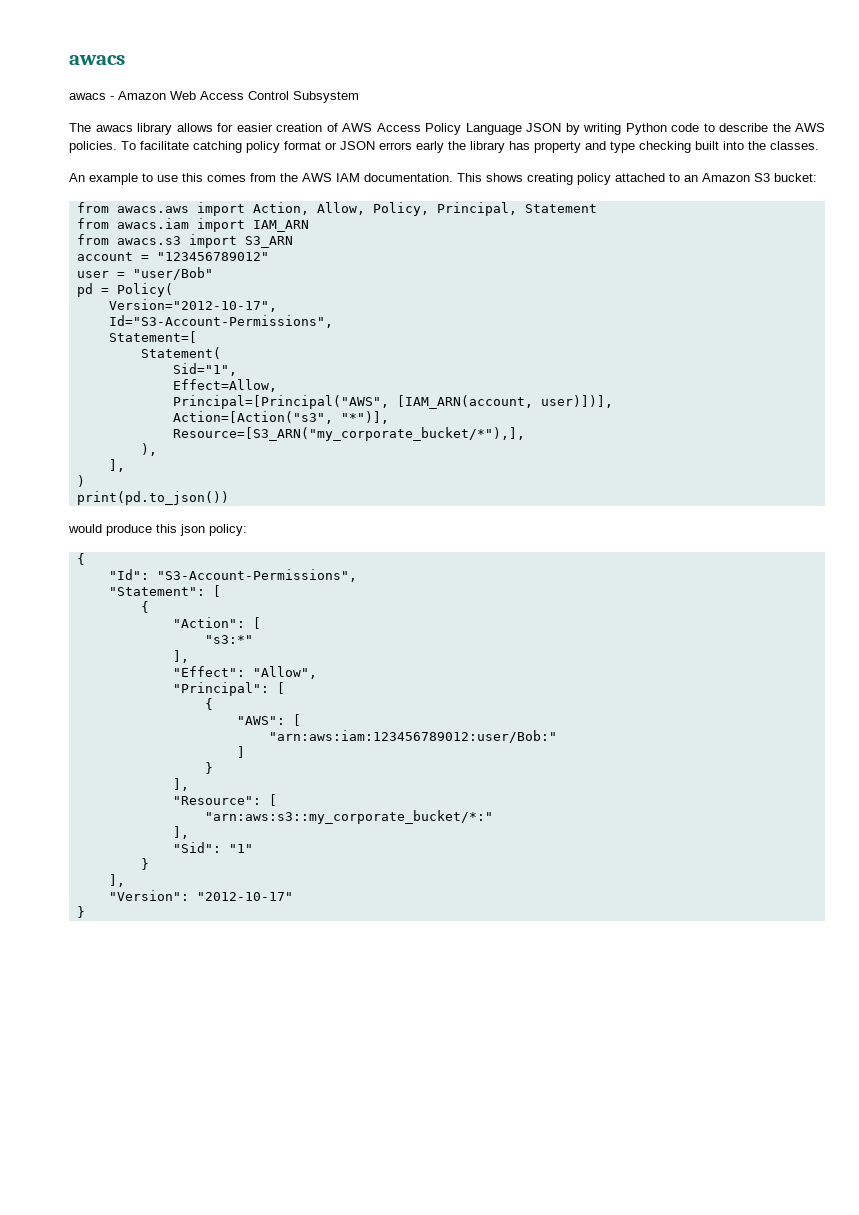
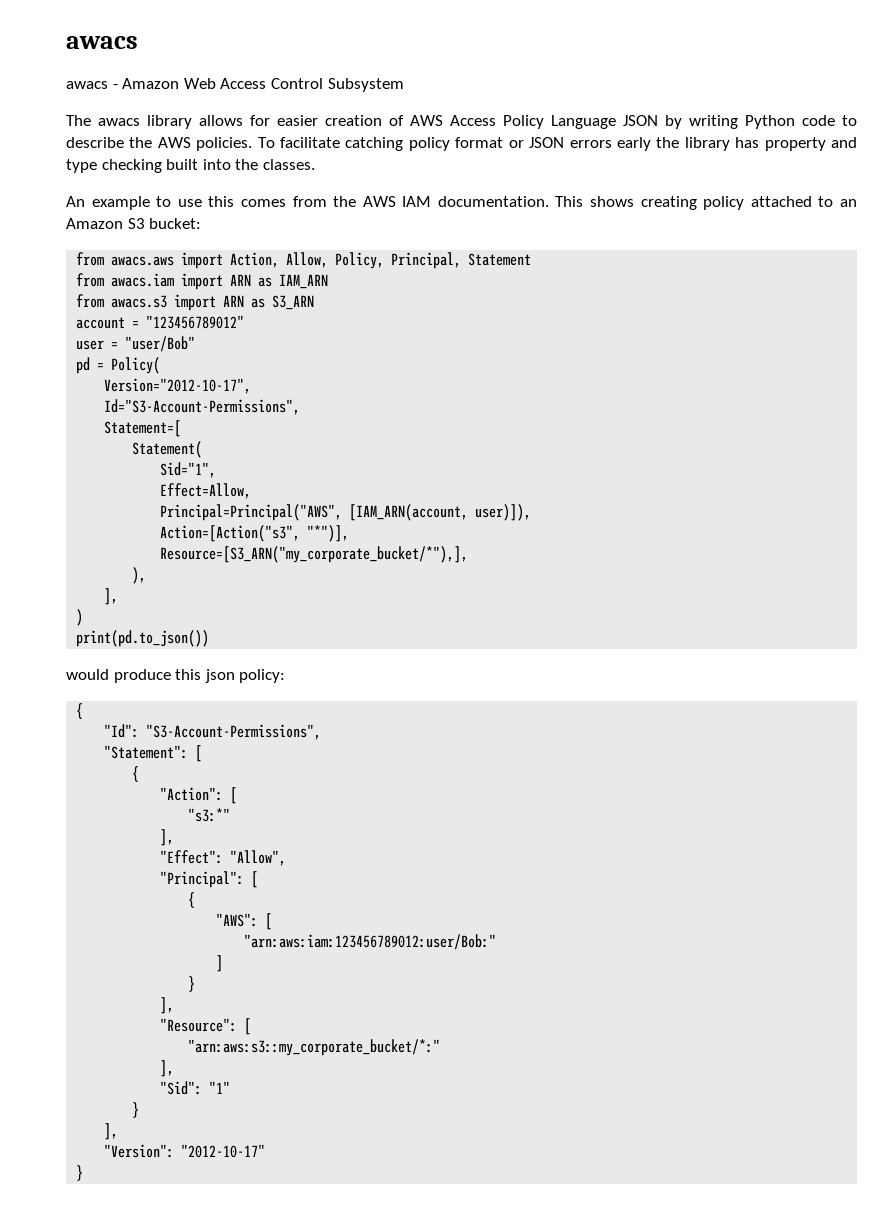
- from awacs.iam import IAM_ARN
+ from awacs.iam import ARN as IAM_ARN
- from awacs.s3 import S3_ARN
+ from awacs.s3 import ARN as S3_ARN
- Principal=[Principal("AWS", [IAM_ARN(account, user)])],
+ Principal=Principal("AWS", [IAM_ARN(account, user)]),

